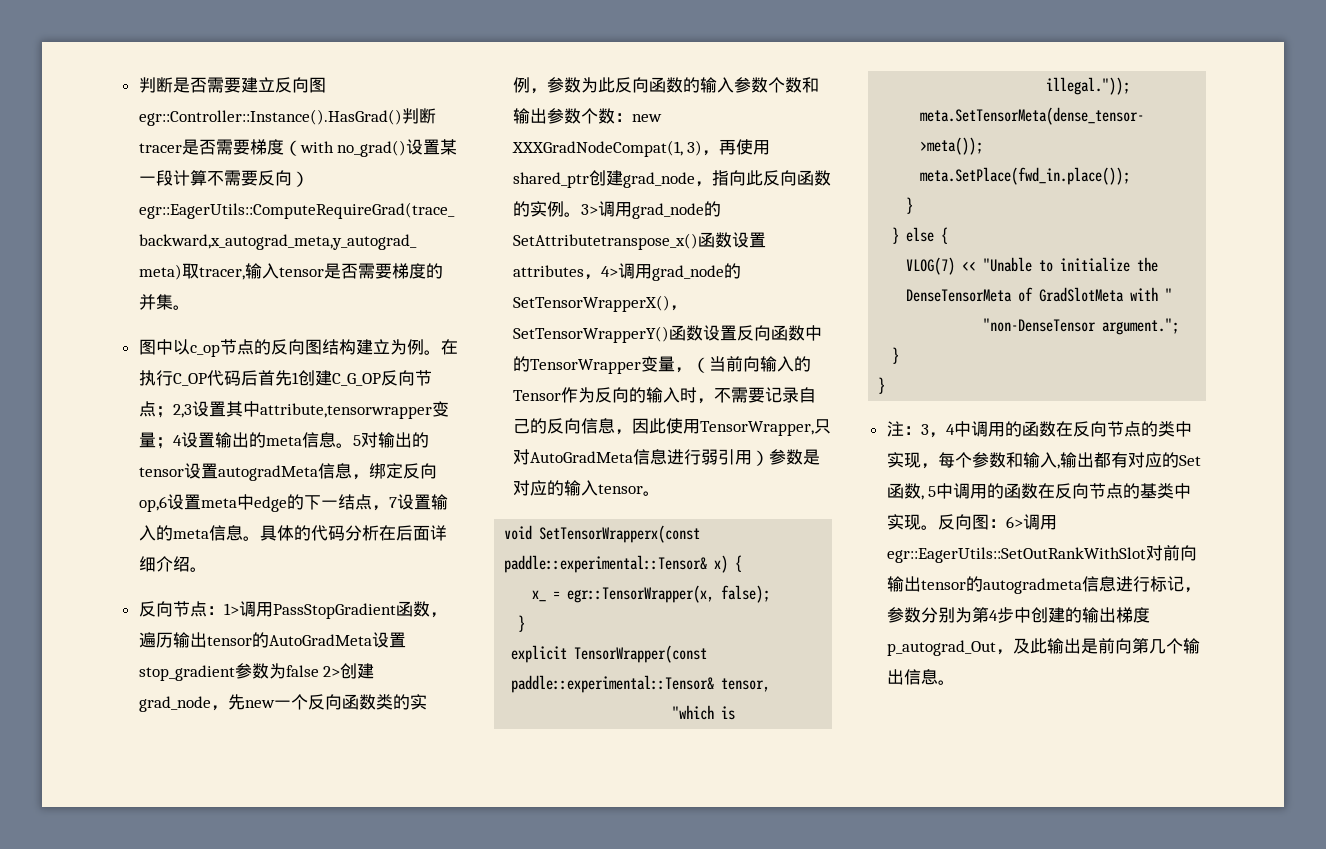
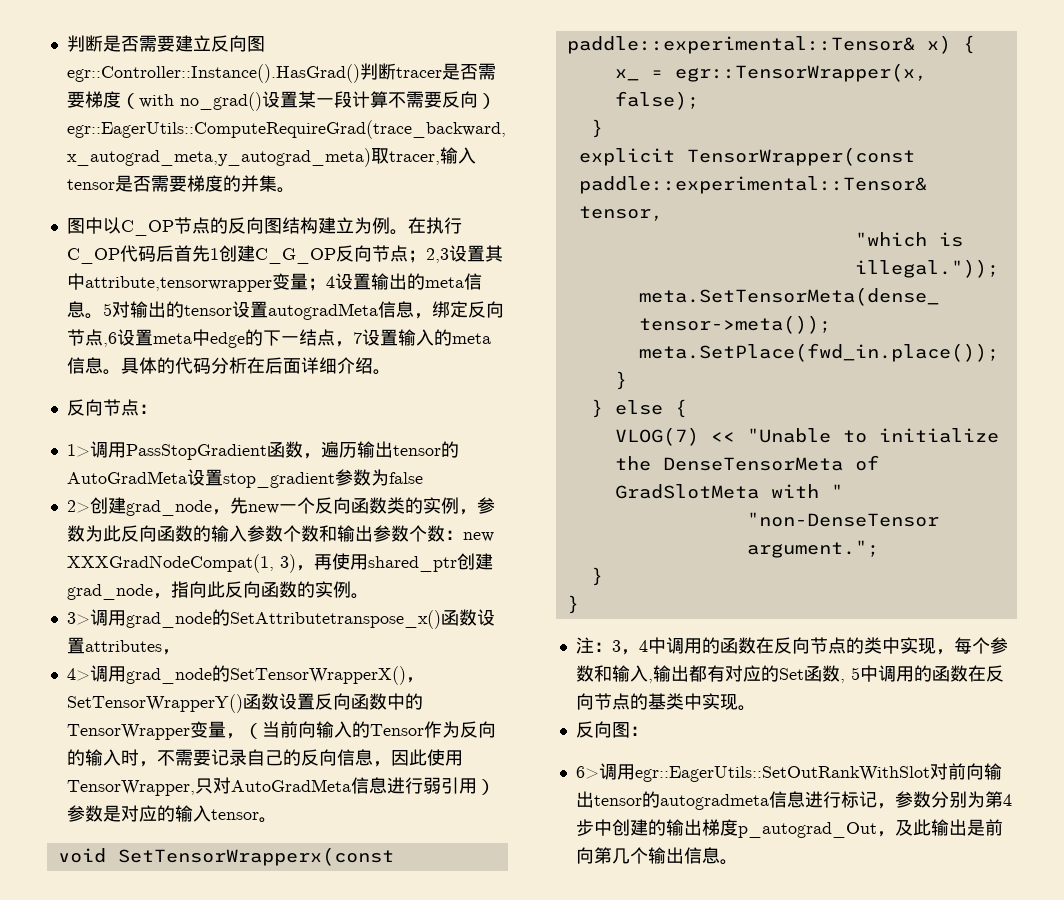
- 图中以c_op节点的反向图结构建立为例。
+ 图中以C_OP节点的反向图结构建立为例。
- 5对输出的tensor设置autogradMeta信息，绑定反向op,6设置meta中edge的下一结点，7设置输入的meta信息。
+ 5对输出的tensor设置autogradMeta信息，绑定反向节点,6设置meta中edge的下一结点，7设置输入的meta信息。
- 反向节点：1>调用PassStopGradient函数，遍历输出tensor的AutoGradMeta设置stop_gradient参数为false 2>创建grad_node，先new一个反向函数类的实例，参数为此反向函数的输入参数个数和输出参数个数：
+ 反向节点：
+ 1>调用PassStopGradient函数，遍历输出tensor的AutoGradMeta设置stop_gradient参数为false
+ 2>创建grad_node，先new一个反向函数类的实例，参数为此反向函数的输入参数个数和输出参数个数：
- new XXXGradNodeCompat(1, 3)，再使用shared_ptr创建grad_node，指向此反向函数的实例。3>调用grad_node的SetAttributetranspose_x()函数设置attributes，4>调用grad_node的SetTensorWrapperX()，SetTensorWrapperY()函数设置反向函数中的TensorWrapper变量，（当前向输入的Tensor作为反向的输入时，不需要记录自己的反向信息，因此使用TensorWrapper,只对AutoGradMeta信息进行弱引用）参数是对应的输入tensor。
+ new XXXGradNodeCompat(1, 3)，再使用shared_ptr创建grad_node，指向此反向函数的实例。
+ 3>调用grad_node的SetAttributetranspose_x()函数设置attributes，
+ 4>调用grad_node的SetTensorWrapperX()，SetTensorWrapperY()函数设置反向函数中的TensorWrapper变量，（当前向输入的Tensor作为反向的输入时，不需要记录自己的反向信息，因此使用TensorWrapper,只对AutoGradMeta信息进行弱引用）参数是对应的输入tensor。
- 3，4中调用的函数在反向节点的类中实现，每个参数和输入,输出都有对应的Set函数, 5中调用的函数在反向节点的基类中实现。反向图：6>调用egr::EagerUtils::SetOutRankWithSlot对前向输出tensor的autogradmeta信息进行标记，参数分别为第4步中创建的输出梯度p_autograd_Out，及此输出是前向第几个输出信息。
+ 3，4中调用的函数在反向节点的类中实现，每个参数和输入,输出都有对应的Set函数, 5中调用的函数在反向节点的基类中实现。
+ 反向图：
+ 6>调用egr::EagerUtils::SetOutRankWithSlot对前向输出tensor的autogradmeta信息进行标记，参数分别为第4步中创建的输出梯度p_autograd_Out，及此输出是前向第几个输出信息。

